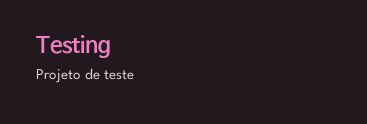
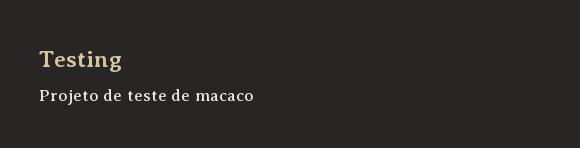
- Projeto de teste
+ Projeto de teste de macaco

